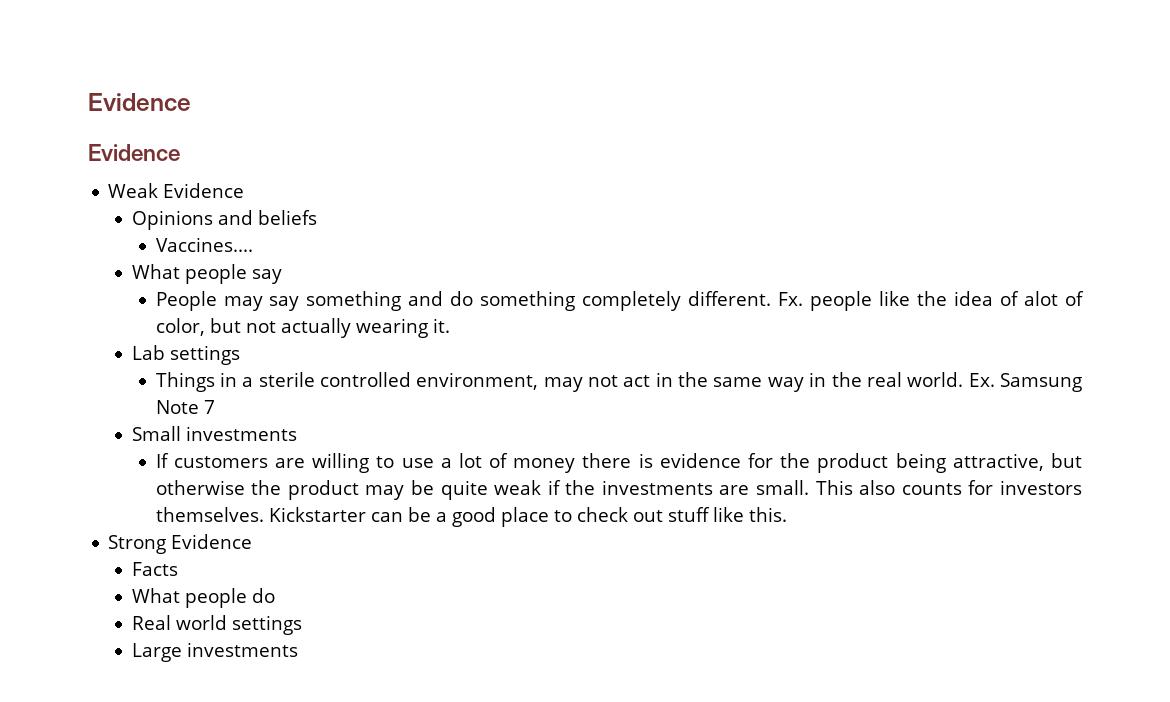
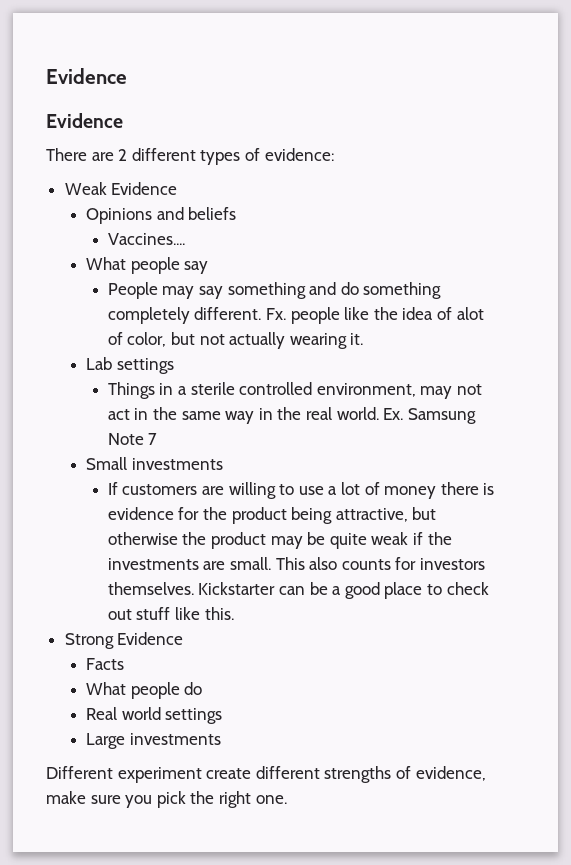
+ There are 2 different types of evidence:
+ Different experiment create different strengths of evidence, make sure you pick the right one.

